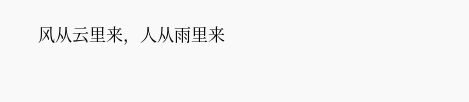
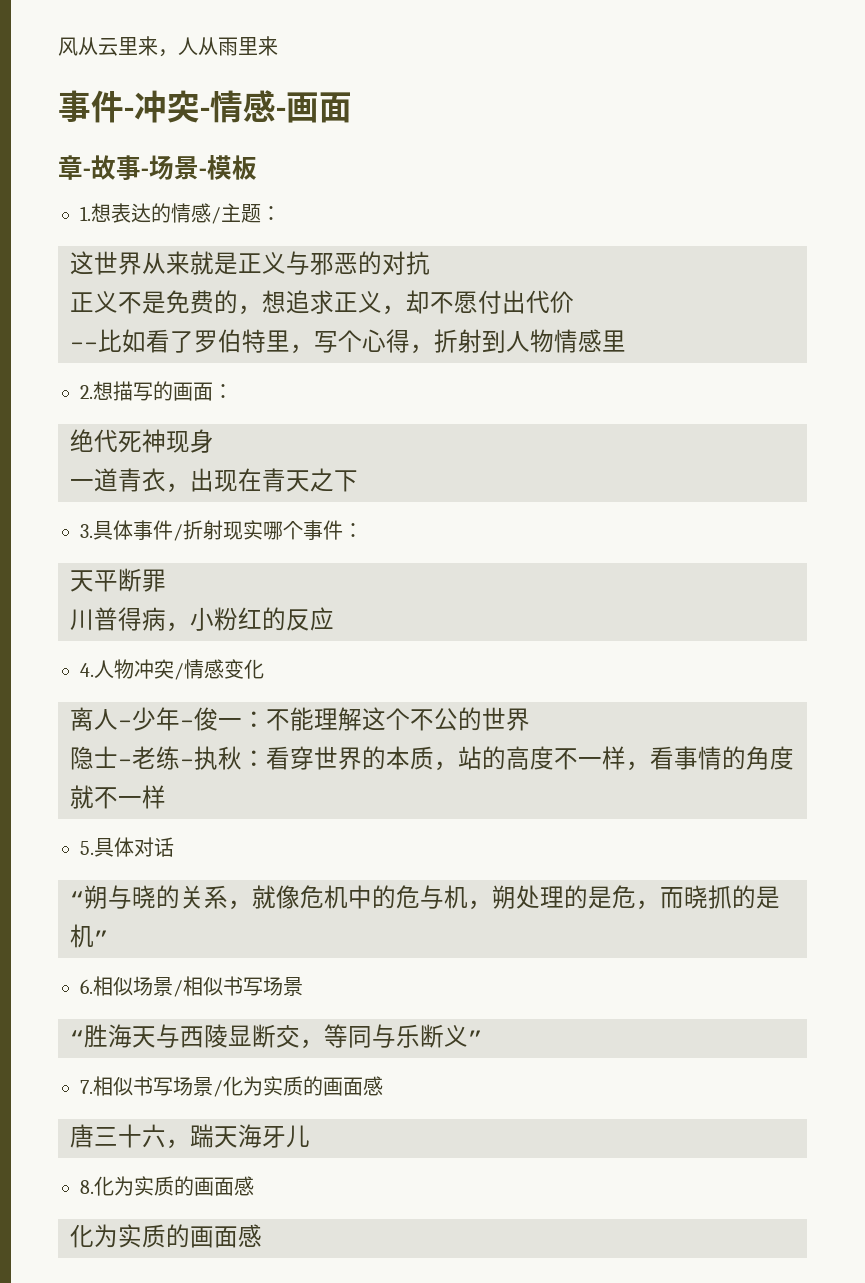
+ 事件-冲突-情感-画面
+ 章-故事-场景-模板
+ 1.想表达的情感/主题：
+ 这世界从来就是正义与邪恶的对抗
+ 正义不是免费的，想追求正义，却不愿付出代价
+ --比如看了罗伯特里，写个心得，折射到人物情感里
+ 2.想描写的画面：
+ 绝代死神现身
+ 一道青衣，出现在青天之下
+ 3.具体事件/折射现实哪个事件：
+ 天平断罪
+ 川普得病，小粉红的反应
+ 4.人物冲突/情感变化
+ 离人-少年-俊一：不能理解这个不公的世界
+ 隐士-老练-执秋：看穿世界的本质，站的高度不一样，看事情的角度就不一样
+ 5.具体对话
+ “朔与晓的关系，就像危机中的危与机，朔处理的是危，而晓抓的是机”
+ 6.相似场景/相似书写场景
+ “胜海天与西陵显断交，等同与乐断义”
+ 7.相似书写场景/化为实质的画面感
+ 唐三十六，踹天海牙儿
+ 8.化为实质的画面感
+ 化为实质的画面感

